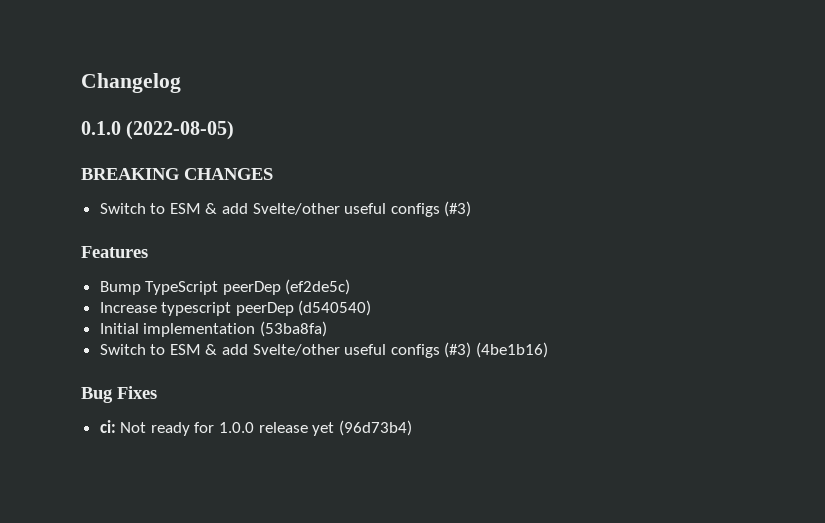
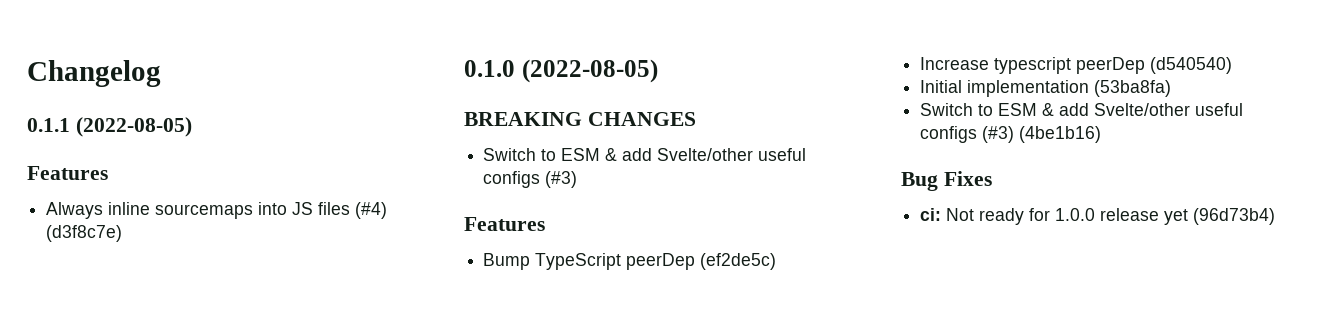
+ 0.1.1 (2022-08-05)
+ Features
+ Always inline sourcemaps into JS files (#4) (d3f8c7e)

